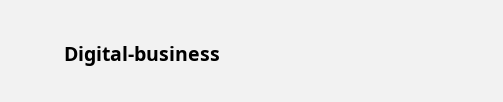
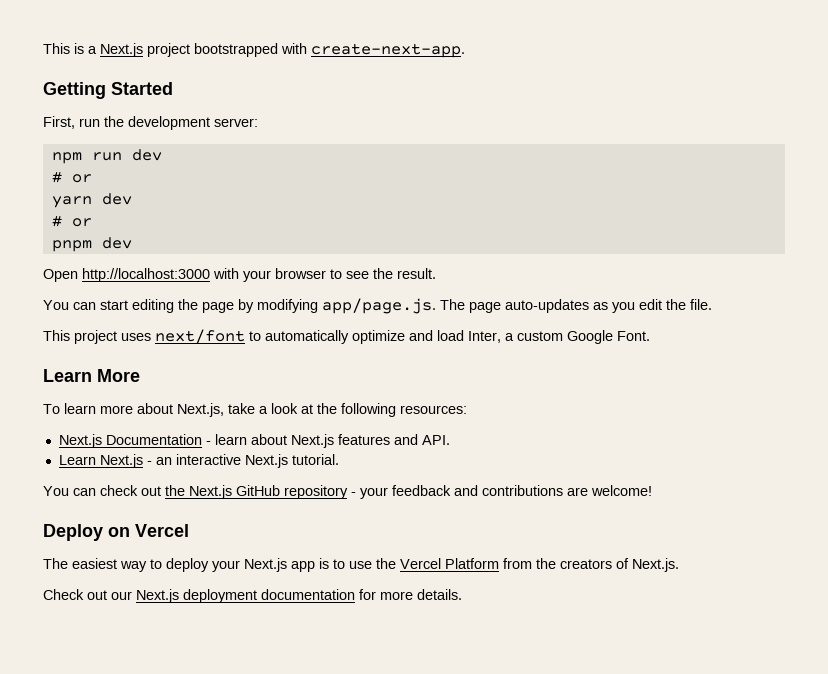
- Digital-business
+ This is a Next.js project bootstrapped with create-next-app.
+ Getting Started
+ First, run the development server:
+ npm run dev
+ # or
+ yarn dev
+ # or
+ pnpm dev
+ Open http://localhost:3000 with your browser to see the result.
+ You can start editing the page by modifying app/page.js. The page auto-updates as you edit the file.
+ This project uses next/font to automatically optimize and load Inter, a custom Google Font.
+ Learn More
+ To learn more about Next.js, take a look at the following resources:
+ Next.js Documentation - learn about Next.js features and API.
+ Learn Next.js - an interactive Next.js tutorial.
+ You can check out the Next.js GitHub repository - your feedback and contributions are welcome!
+ Deploy on Vercel
+ The easiest way to deploy your Next.js app is to use the Vercel Platform from the creators of Next.js.
+ Check out our Next.js deployment documentation for more details.

